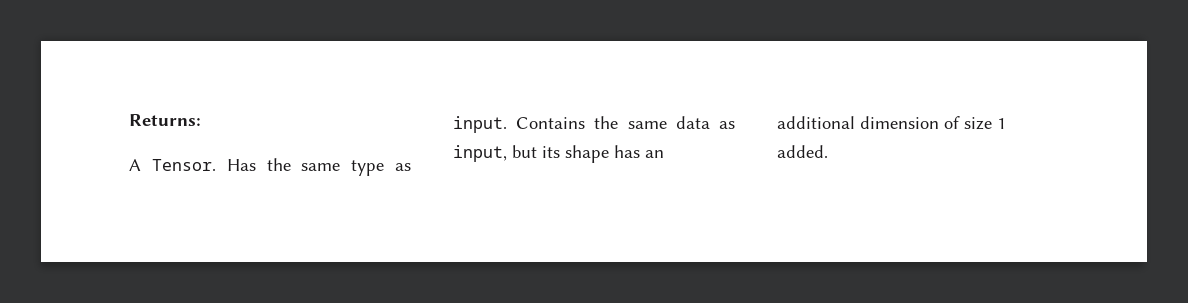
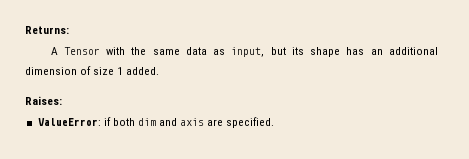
- A Tensor. Has the same type as input. Contains the same data as input, but its shape has an additional dimension of size 1 added.
+ A Tensor with the same data as input, but its shape has an additional dimension of size 1 added.
+ Raises:
+ ValueError: if both dim and axis are specified.

